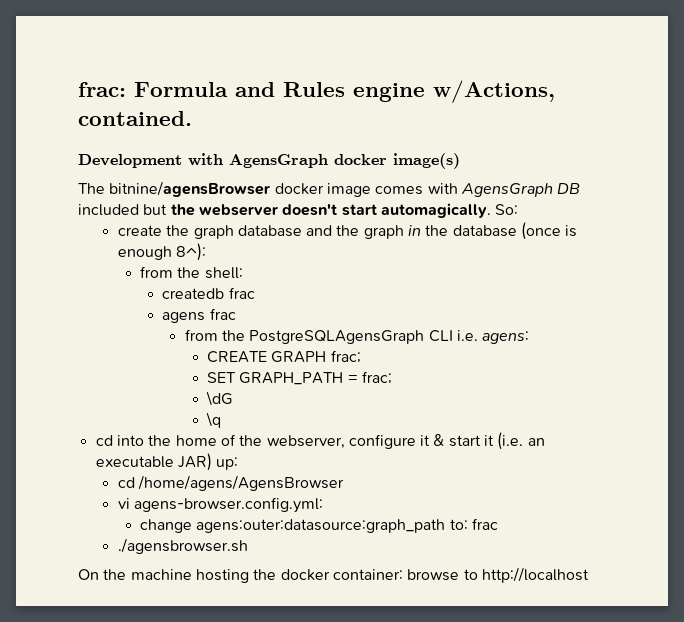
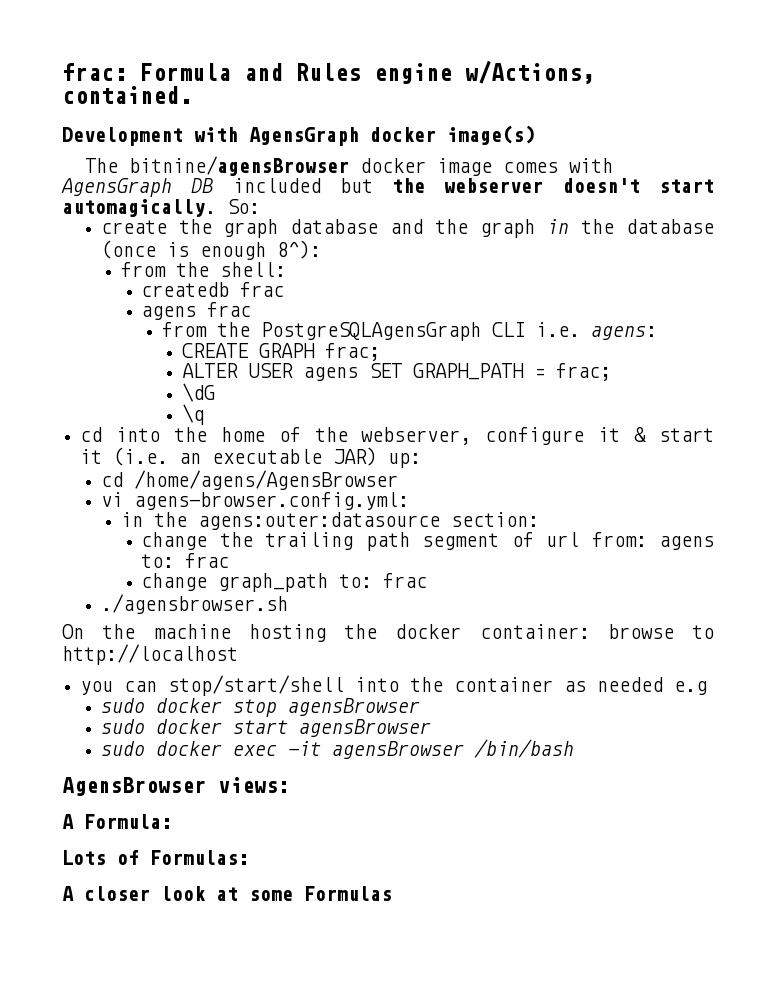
- SET GRAPH_PATH = frac;
+ ALTER USER agens SET GRAPH_PATH = frac;
- change agens:outer:datasource:graph_path to: frac
+ in the agens:outer:datasource section:
+ change the trailing path segment of url from: agens to: frac
+ change graph_path to: frac
+ you can stop/start/shell into the container as needed e.g
+ sudo docker stop agensBrowser
+ sudo docker start agensBrowser
+ sudo docker exec -it agensBrowser /bin/bash
+ AgensBrowser views:
+ A Formula:
+ Lots of Formulas:
+ A closer look at some Formulas

